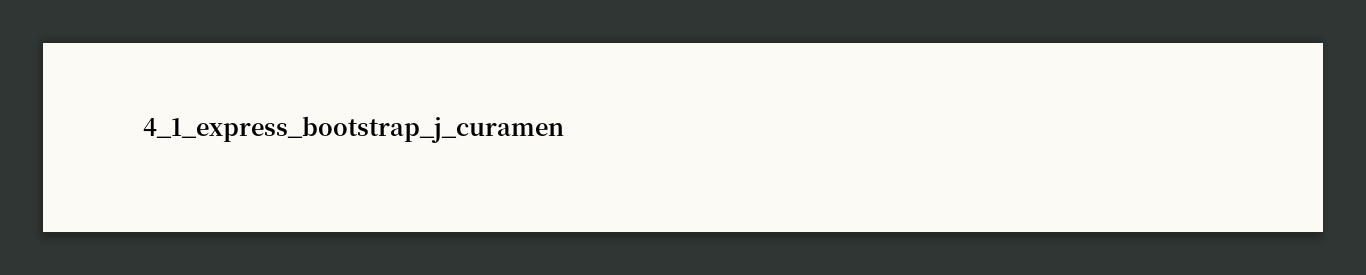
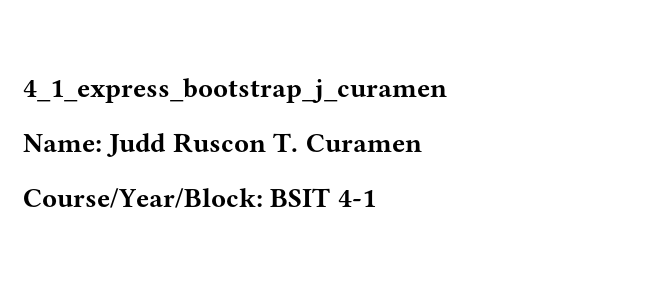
+ Name: Judd Ruscon T. Curamen
+ Course/Year/Block: BSIT 4-1

